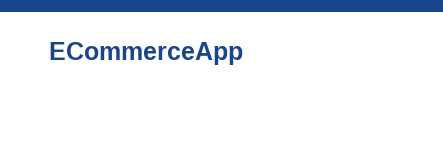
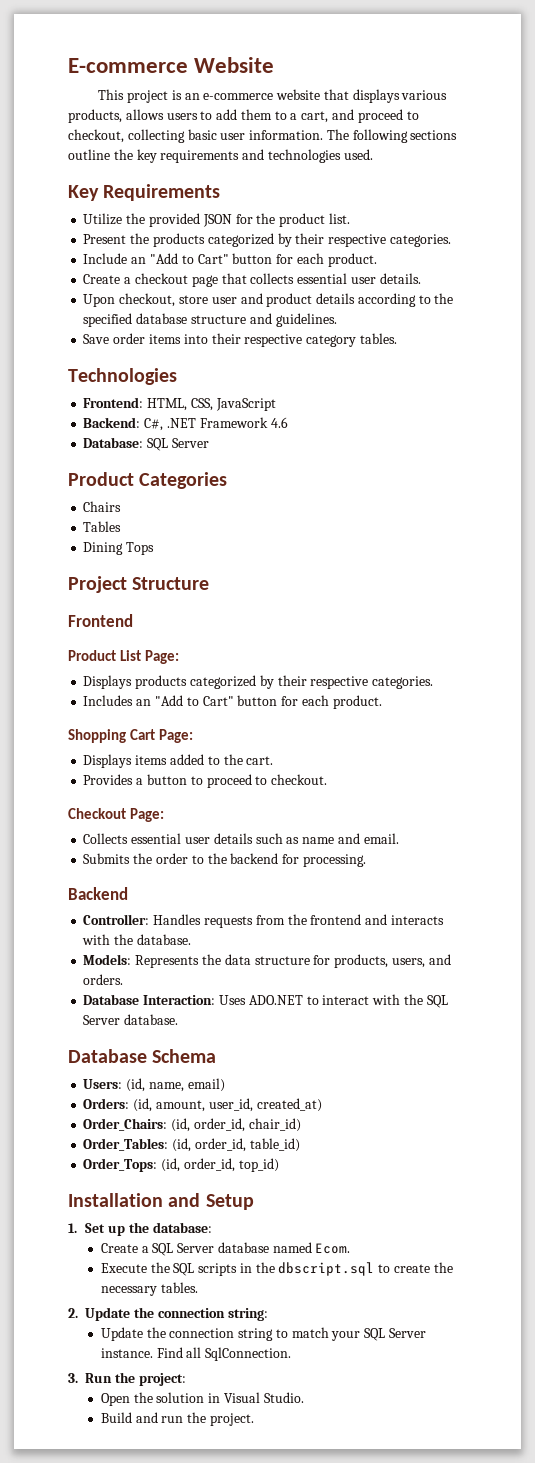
- ECommerceApp
+ E-commerce Website
+ This project is an e-commerce website that displays various products, allows users to add them to a cart, and proceed to checkout, collecting basic user information. The following sections outline the key requirements and technologies used.
+ Key Requirements
+ Utilize the provided JSON for the product list.
+ Present the products categorized by their respective categories.
+ Include an "Add to Cart" button for each product.
+ Create a checkout page that collects essential user details.
+ Upon checkout, store user and product details according to the specified database structure and guidelines.
+ Save order items into their respective category tables.
+ Technologies
+ Frontend: HTML, CSS, JavaScript
+ Backend: C#, .NET Framework 4.6
+ Database: SQL Server
+ Product Categories
+ Chairs
+ Tables
+ Dining Tops
+ Project Structure
+ Frontend
+ Product List Page:
+ Displays products categorized by their respective categories.
+ Includes an "Add to Cart" button for each product.
+ Shopping Cart Page:
+ Displays items added to the cart.
+ Provides a button to proceed to checkout.
+ Checkout Page:
+ Collects essential user details such as name and email.
+ Submits the order to the backend for processing.
+ Backend
+ Controller: Handles requests from the frontend and interacts with the database.
+ Models: Represents the data structure for products, users, and orders.
+ Database Interaction: Uses ADO.NET to interact with the SQL Server database.
+ Database Schema
+ Users: (id, name, email)
+ Orders: (id, amount, user_id, created_at)
+ Order_Chairs: (id, order_id, chair_id)
+ Order_Tables: (id, order_id, table_id)
+ Order_Tops: (id, order_id, top_id)
+ Installation and Setup
+ 1. Set up the database:
+ Create a SQL Server database named Ecom.
+ Execute the SQL scripts in the dbscript.sql to create the necessary tables.
+ 2. Update the connection string:
+ Update the connection string to match your SQL Server instance. Find all SqlConnection.
+ 3. Run the project:
+ Open the solution in Visual Studio.
+ Build and run the project.

